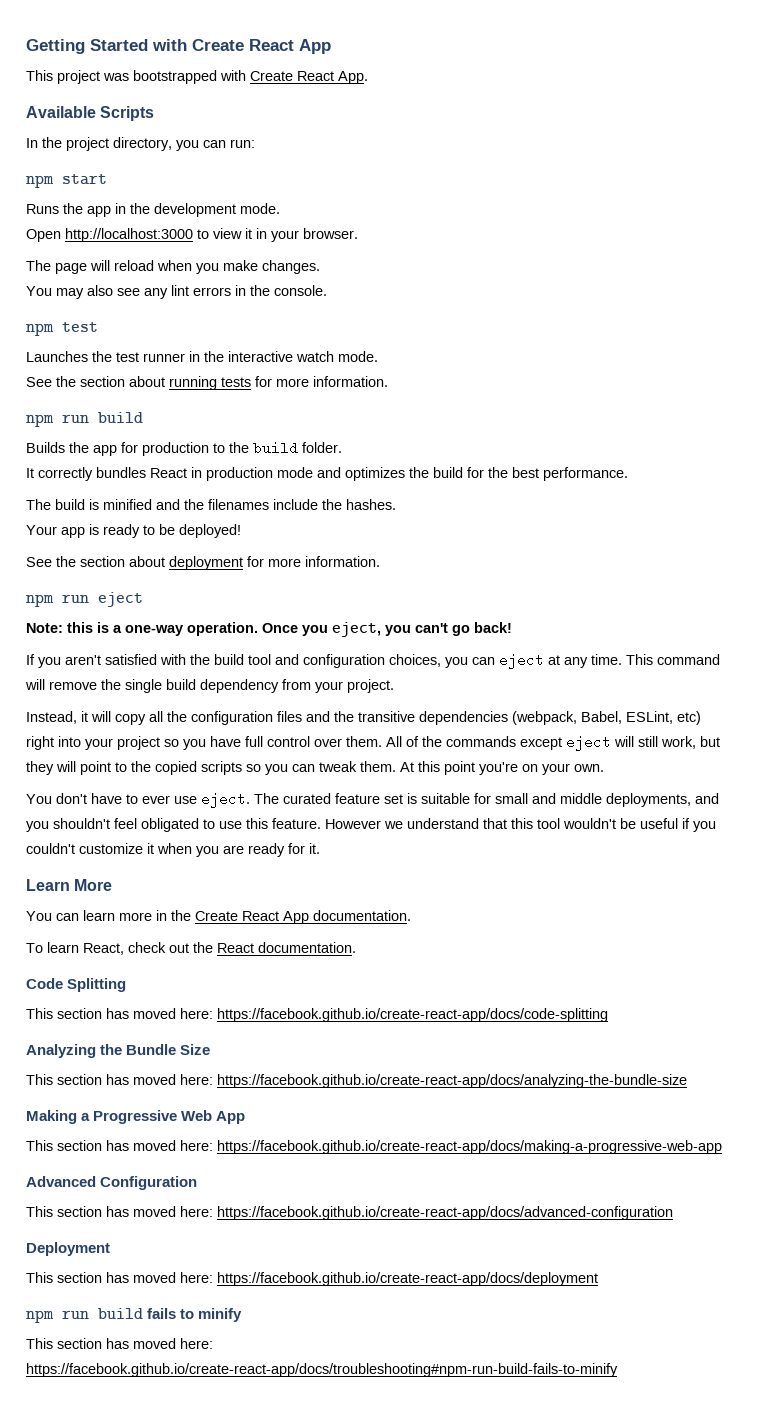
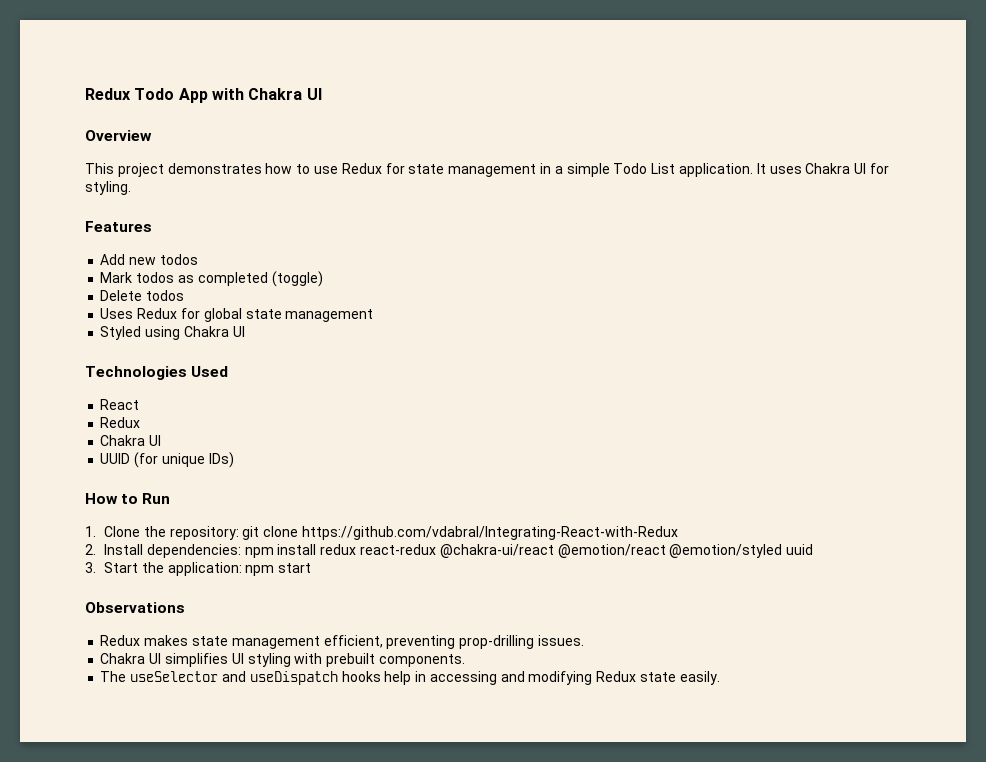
- Getting Started with Create React App
- This project was bootstrapped with Create React App.
- Available Scripts
- In the project directory, you can run:
- npm start
- Runs the app in the development mode.
- Open http://localhost:3000 to view it in your browser.
- The page will reload when you make changes.
- You may also see any lint errors in the console.
- npm test
- Launches the test runner in the interactive watch mode.
- See the section about running tests for more information.
- npm run build
- Builds the app for production to the build folder.
- It correctly bundles React in production mode and optimizes the build for the best performance.
- The build is minified and the filenames include the hashes.
- Your app is ready to be deployed!
- See the section about deployment for more information.
- npm run eject
- Note: this is a one-way operation. Once you eject, you can't go back!
- If you aren't satisfied with the build tool and configuration choices, you can eject at any time. This command will remove the single build dependency from your project.
- Instead, it will copy all the configuration files and the transitive dependencies (webpack, Babel, ESLint, etc) right into your project so you have full control over them. All of the commands except eject will still work, but they will point to the copied scripts so you can tweak them. At this point you're on your own.
- You don't have to ever use eject. The curated feature set is suitable for small and middle deployments, and you shouldn't feel obligated to use this feature. However we understand that this tool wouldn't be useful if you couldn't customize it when you are ready for it.
- Learn More
- You can learn more in the Create React App documentation.
- To learn React, check out the React documentation.
- Code Splitting
- This section has moved here: https://facebook.github.io/create-react-app/docs/code-splitting
- Analyzing the Bundle Size
- This section has moved here: https://facebook.github.io/create-react-app/docs/analyzing-the-bundle-size
- Making a Progressive Web App
- This section has moved here: https://facebook.github.io/create-react-app/docs/making-a-progressive-web-app
- Advanced Configuration
- This section has moved here: https://facebook.github.io/create-react-app/docs/advanced-configuration
- Deployment
- This section has moved here: https://facebook.github.io/create-react-app/docs/deployment
- npm run build fails to minify
- This section has moved here: https://facebook.github.io/create-react-app/docs/troubleshooting#npm-run-build-fails-to-minify
+ Redux Todo App with Chakra UI
+ Overview
+ This project demonstrates how to use Redux for state management in a simple Todo List application. It uses Chakra UI for styling.
+ Features
+ Add new todos
+ Mark todos as completed (toggle)
+ Delete todos
+ Uses Redux for global state management
+ Styled using Chakra UI
+ Technologies Used
+ React
+ Redux
+ Chakra UI
+ UUID (for unique IDs)
+ How to Run
+ 1. Clone the repository: git clone https://github.com/vdabral/Integrating-React-with-Redux
+ 2. Install dependencies: npm install redux react-redux @chakra-ui/react @emotion/react @emotion/styled uuid
+ 3. Start the application: npm start
+ Observations
+ Redux makes state management efficient, preventing prop-drilling issues.
+ Chakra UI simplifies UI styling with prebuilt components.
+ The useSelector and useDispatch hooks help in accessing and modifying Redux state easily.

